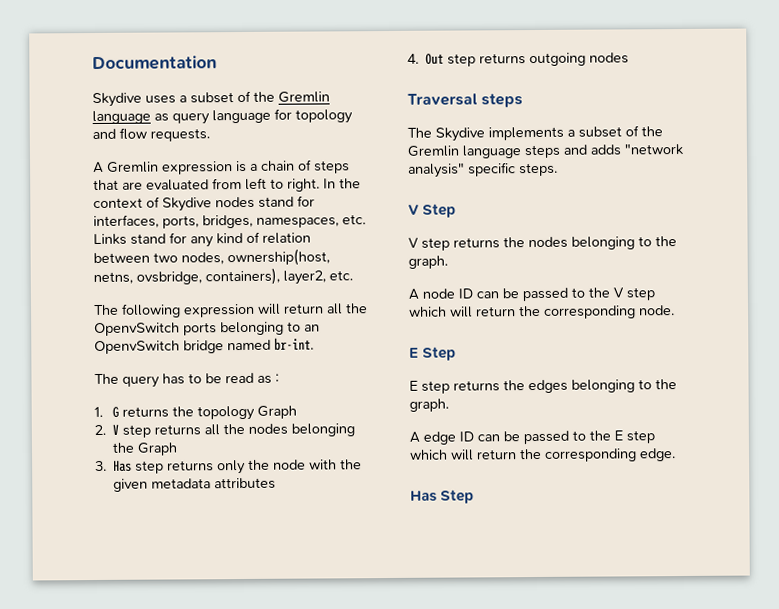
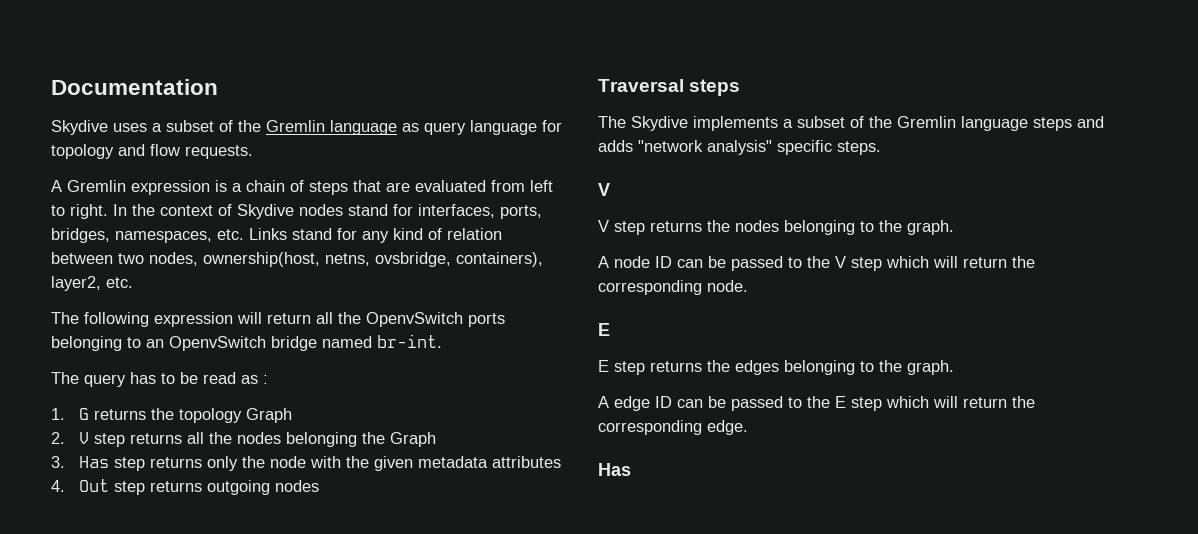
  The Skydive implements a subset of the Gremlin language steps and adds "network analysis" specific steps.
- V Step
+ V
  A node ID can be passed to the V step which will return the corresponding node.
- E Step
+ E
  A edge ID can be passed to the E step which will return the corresponding edge.
- Has Step
+ Has

